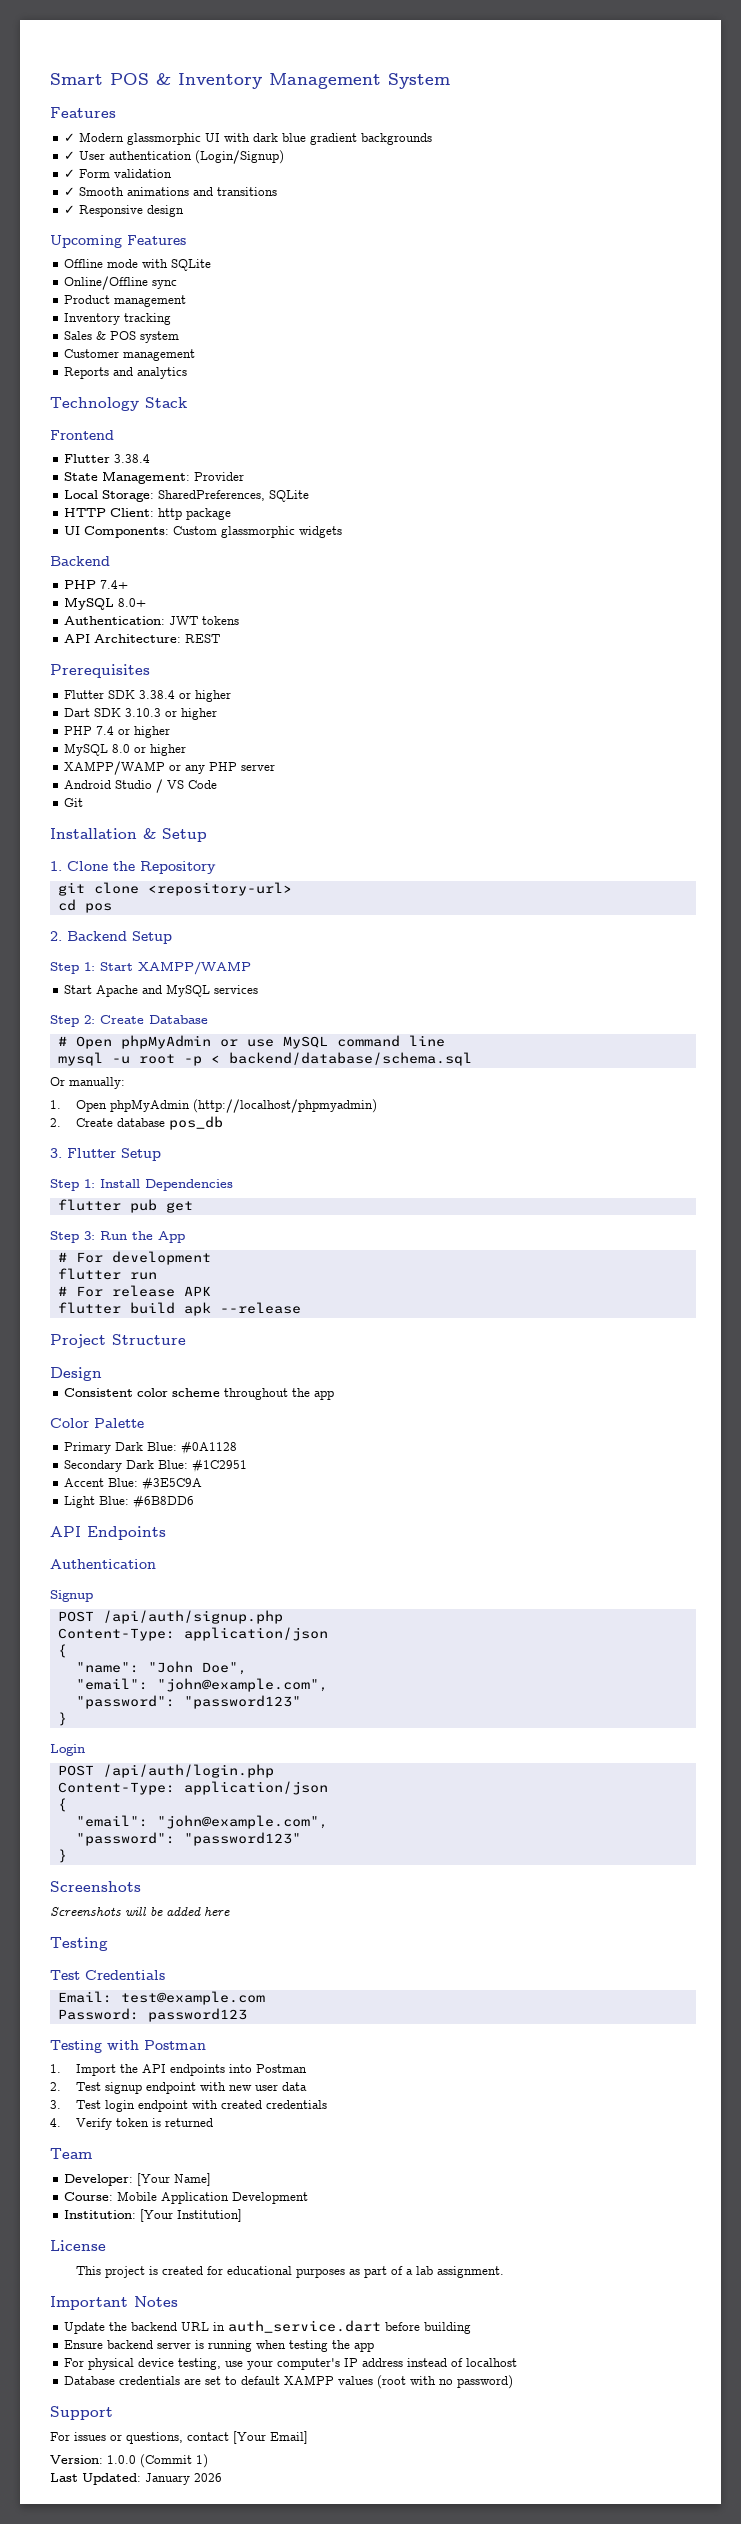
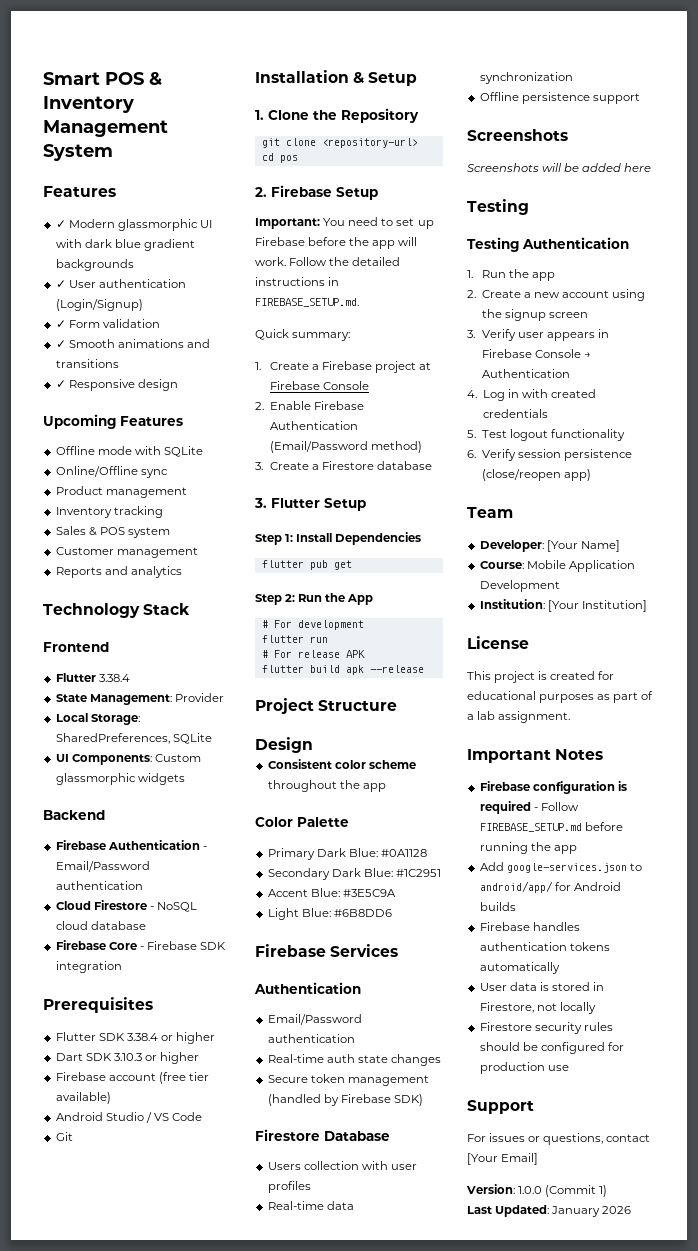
- HTTP Client: http package
- PHP 7.4+
- MySQL 8.0+
- Authentication: JWT tokens
- API Architecture: REST
+ Firebase Authentication - Email/Password authentication
+ Cloud Firestore - NoSQL cloud database
+ Firebase Core - Firebase SDK integration
- PHP 7.4 or higher
- MySQL 8.0 or higher
- XAMPP/WAMP or any PHP server
+ Firebase account (free tier available)
- 2. Backend Setup
- Step 1: Start XAMPP/WAMP
- Start Apache and MySQL services
- Step 2: Create Database
- # Open phpMyAdmin or use MySQL command line
- mysql -u root -p < backend/database/schema.sql
- Or manually:
- 1. Open phpMyAdmin (http://localhost/phpmyadmin)
- 2. Create database pos_db
+ 2. Firebase Setup
+ Important: You need to set up Firebase before the app will work. Follow the detailed instructions in FIREBASE_SETUP.md.
+ Quick summary:
+ 1. Create a Firebase project at Firebase Console
+ 2. Enable Firebase Authentication (Email/Password method)
+ 3. Create a Firestore database
- Step 3: Run the App
+ Step 2: Run the App
- API Endpoints
+ Firebase Services
  Authentication
- Signup
- POST /api/auth/signup.php
- Content-Type: application/json
- {
- "name": "John Doe",
- "email": "john@example.com",
- "password": "password123"
- }
- Login
- POST /api/auth/login.php
- Content-Type: application/json
- {
- "email": "john@example.com",
- "password": "password123"
- }
+ Email/Password authentication
+ Real-time auth state changes
+ Secure token management (handled by Firebase SDK)
+ Firestore Database
+ Users collection with user profiles
+ Real-time data synchronization
+ Offline persistence support
- Test Credentials
- Email: test@example.com
- Password: password123
- Testing with Postman
- 1. Import the API endpoints into Postman
- 2. Test signup endpoint with new user data
- 3. Test login endpoint with created credentials
- 4. Verify token is returned
+ Testing Authentication
+ 1. Run the app
+ 2. Create a new account using the signup screen
+ 3. Verify user appears in Firebase Console → Authentication
+ 4. Log in with created credentials
+ 5. Test logout functionality
+ 6. Verify session persistence (close/reopen app)
- Update the backend URL in auth_service.dart before building
- Ensure backend server is running when testing the app
- For physical device testing, use your computer's IP address instead of localhost
- Database credentials are set to default XAMPP values (root with no password)
+ Firebase configuration is required - Follow FIREBASE_SETUP.md before running the app
+ Add google-services.json to android/app/ for Android builds
+ Firebase handles authentication tokens automatically
+ User data is stored in Firestore, not locally
+ Firestore security rules should be configured for production use

